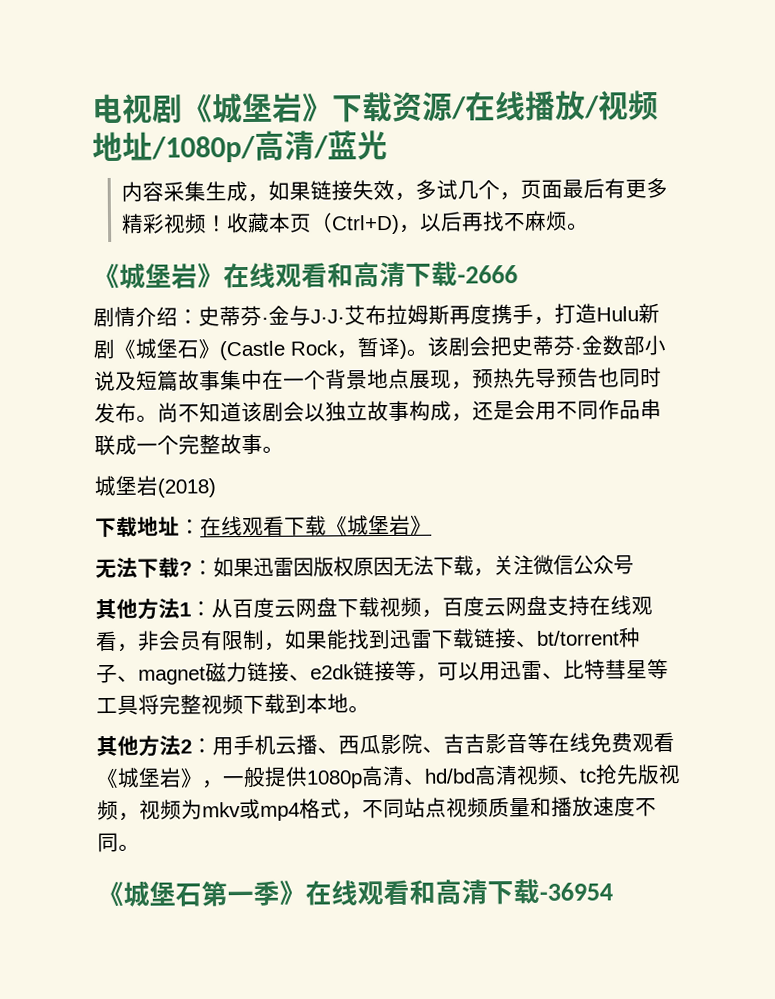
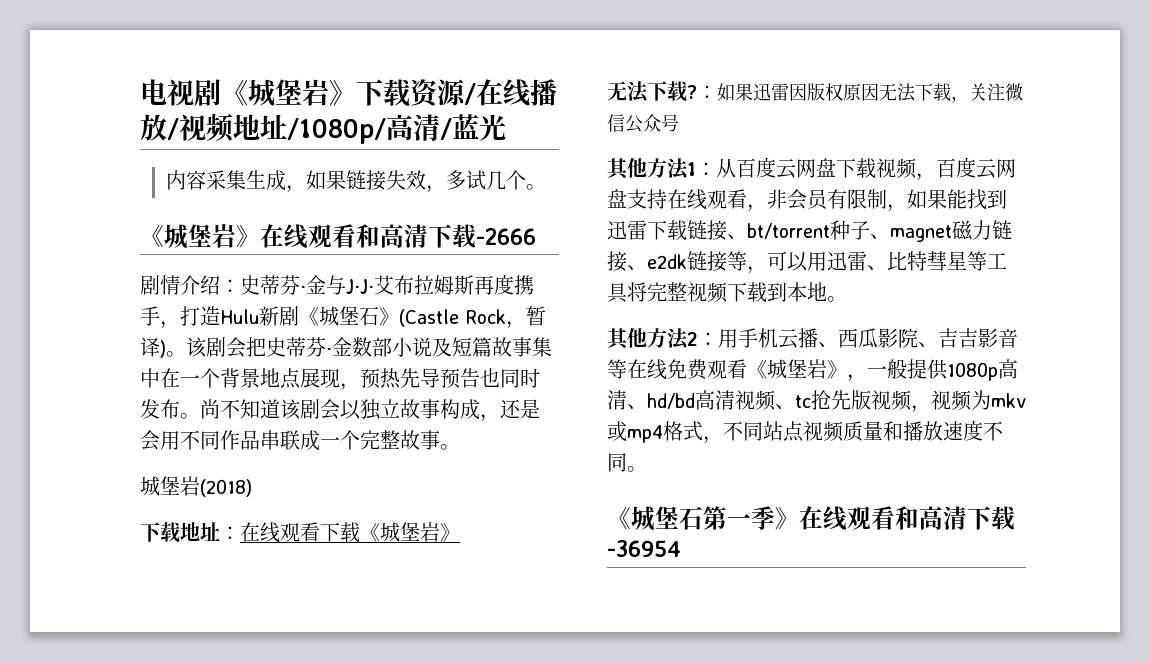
- 内容采集生成，如果链接失效，多试几个，页面最后有更多精彩视频！收藏本页（Ctrl+D)，以后再找不麻烦。
+ 内容采集生成，如果链接失效，多试几个。

